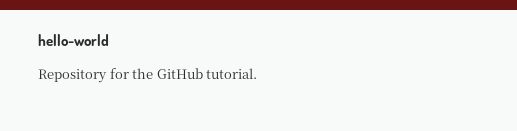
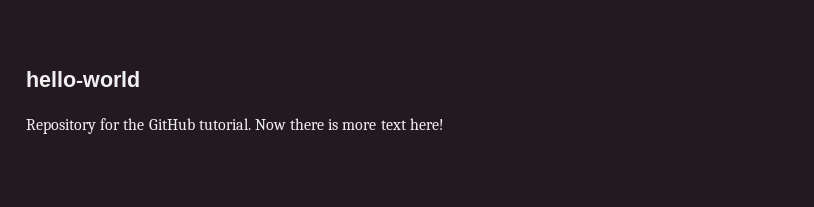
+ Now there is more text here!

